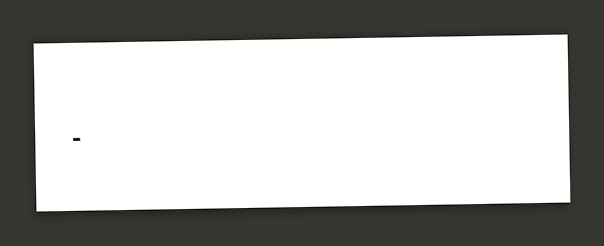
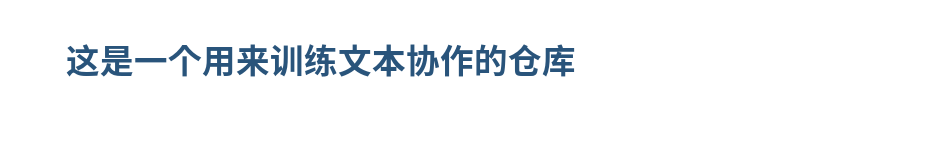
- -
+ 这是一个用来训练文本协作的仓库

